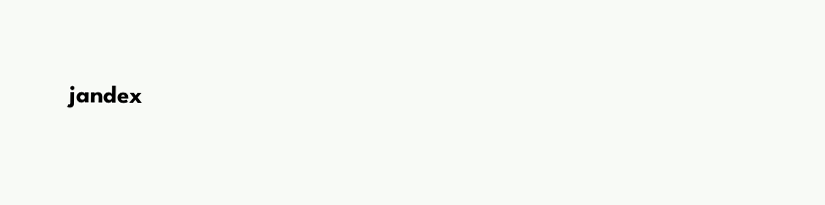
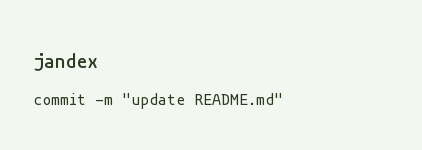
+ commit -m "update README.md"

